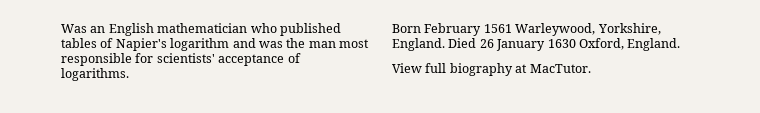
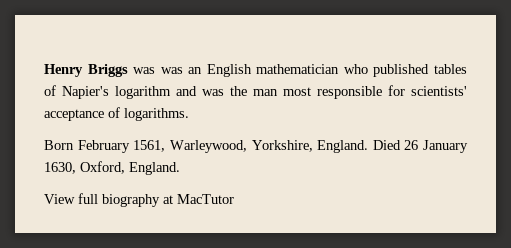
- Was an English mathematician who published tables of Napier's logarithm and was the man most responsible for scientists' acceptance of logarithms.
+ Henry Briggs was was an English mathematician who published tables of Napier's logarithm and was the man most responsible for scientists' acceptance of logarithms.
- Born February 1561 Warleywood, Yorkshire, England.
+ Born February 1561, Warleywood, Yorkshire, England.
- Died 26 January 1630 Oxford, England.
+ Died 26 January 1630, Oxford, England.
- View full biography at MacTutor.
+ View full biography at MacTutor

